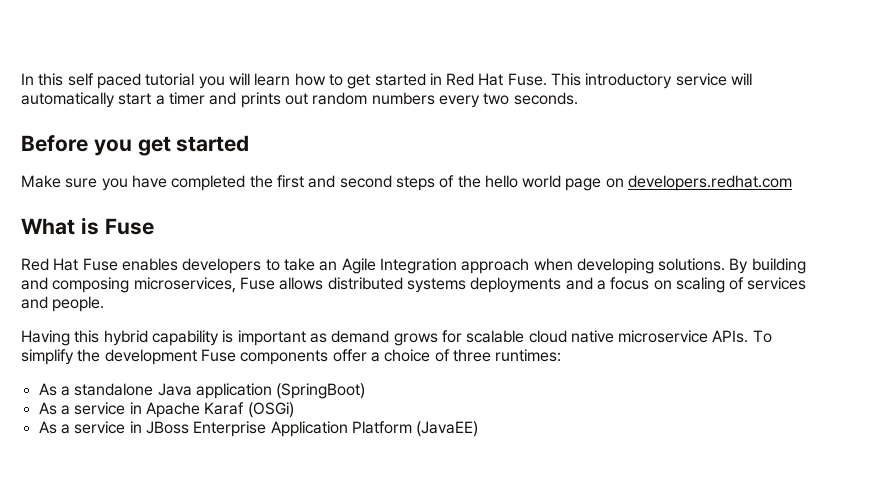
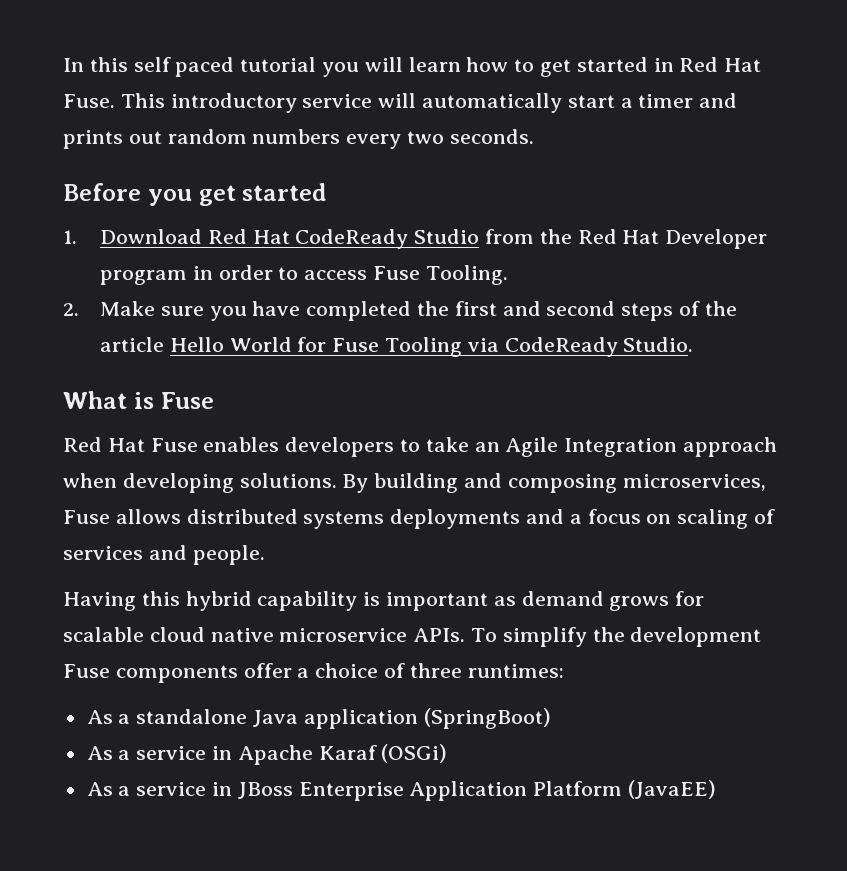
- Make sure you have completed the first and second steps of the hello world page on developers.redhat.com
+ 1. Download Red Hat CodeReady Studio from the Red Hat Developer program in order to access Fuse Tooling.
+ 2. Make sure you have completed the first and second steps of the article Hello World for Fuse Tooling via CodeReady Studio.

